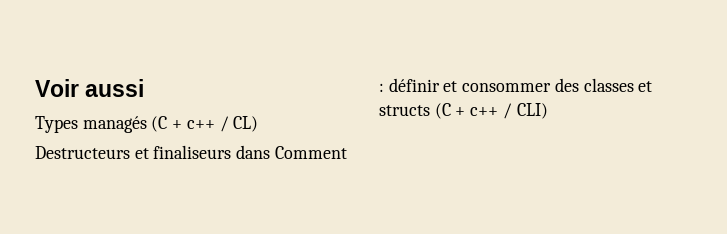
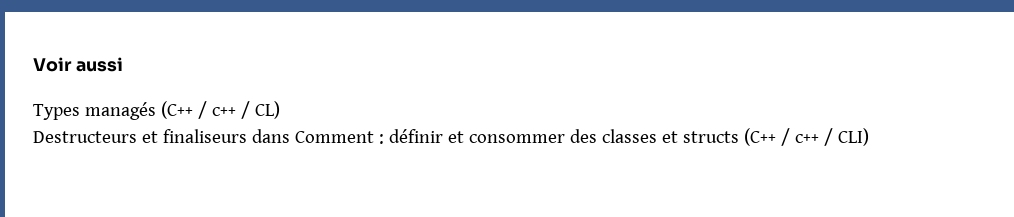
- Types managés (C + c++ / CL)
+ Types managés (C++ / c++ / CL)
- Destructeurs et finaliseurs dans Comment : définir et consommer des classes et structs (C + c++ / CLI)
+ Destructeurs et finaliseurs dans Comment : définir et consommer des classes et structs (C++ / c++ / CLI)

